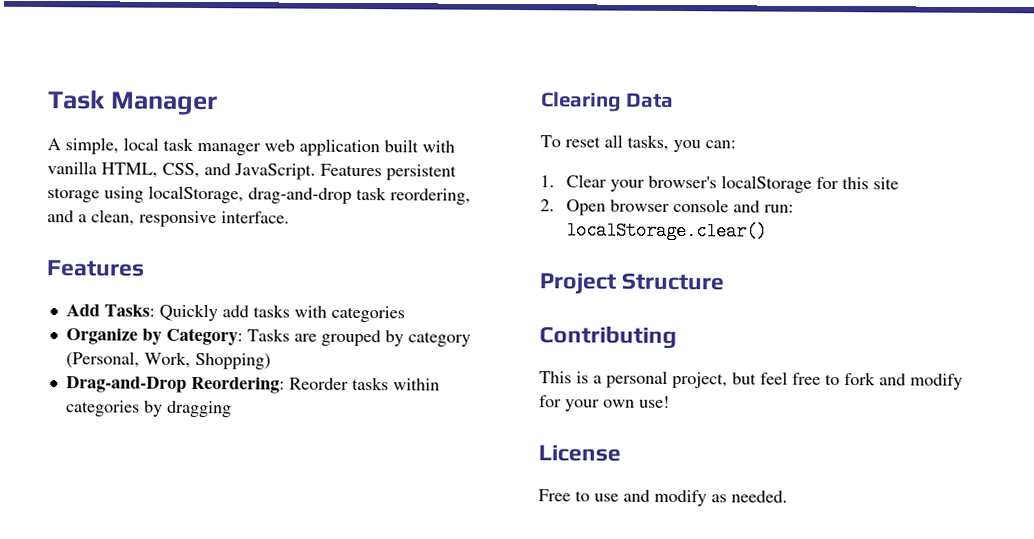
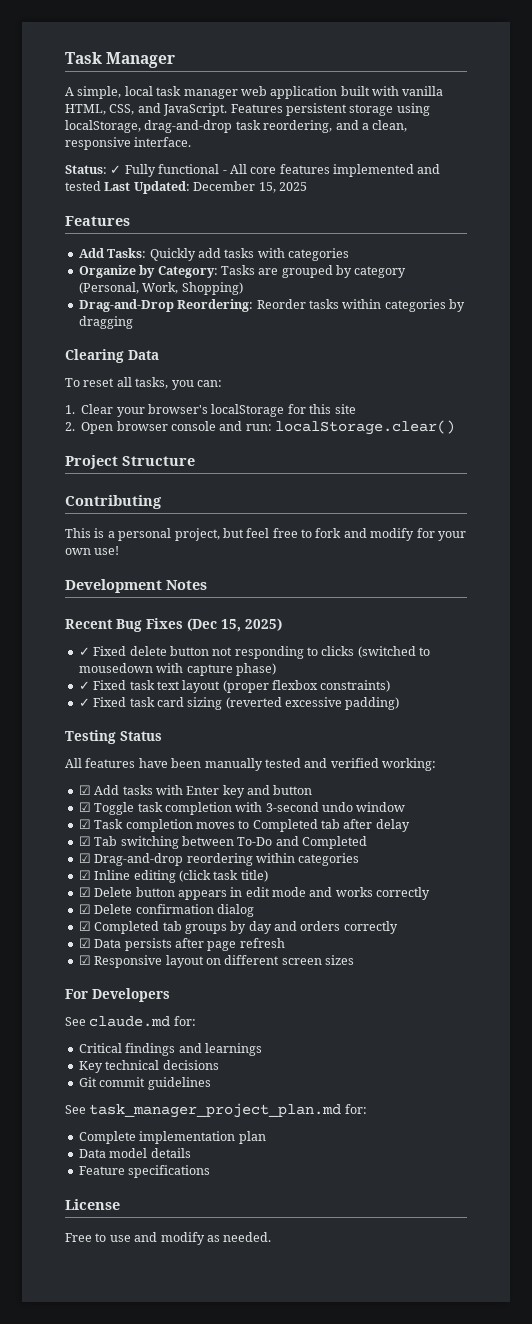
+ Status: ✓ Fully functional - All core features implemented and tested Last Updated: December 15, 2025
+ Development Notes
+ Recent Bug Fixes (Dec 15, 2025)
+ ✓ Fixed delete button not responding to clicks (switched to mousedown with capture phase)
+ ✓ Fixed task text layout (proper flexbox constraints)
+ ✓ Fixed task card sizing (reverted excessive padding)
+ Testing Status
+ All features have been manually tested and verified working:
+ ☑ Add tasks with Enter key and button
+ ☑ Toggle task completion with 3-second undo window
+ ☑ Task completion moves to Completed tab after delay
+ ☑ Tab switching between To-Do and Completed
+ ☑ Drag-and-drop reordering within categories
+ ☑ Inline editing (click task title)
+ ☑ Delete button appears in edit mode and works correctly
+ ☑ Delete confirmation dialog
+ ☑ Completed tab groups by day and orders correctly
+ ☑ Data persists after page refresh
+ ☑ Responsive layout on different screen sizes
+ For Developers
+ See claude.md for:
+ Critical findings and learnings
+ Key technical decisions
+ Git commit guidelines
+ See task_manager_project_plan.md for:
+ Complete implementation plan
+ Data model details
+ Feature specifications

